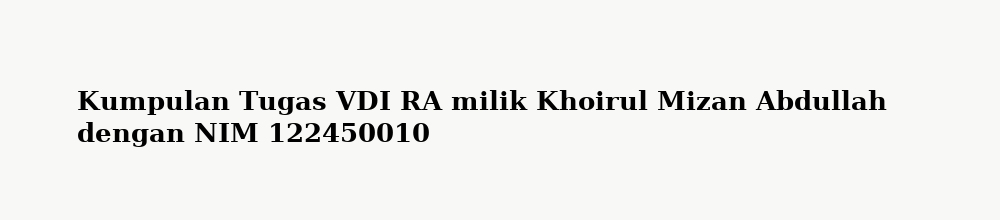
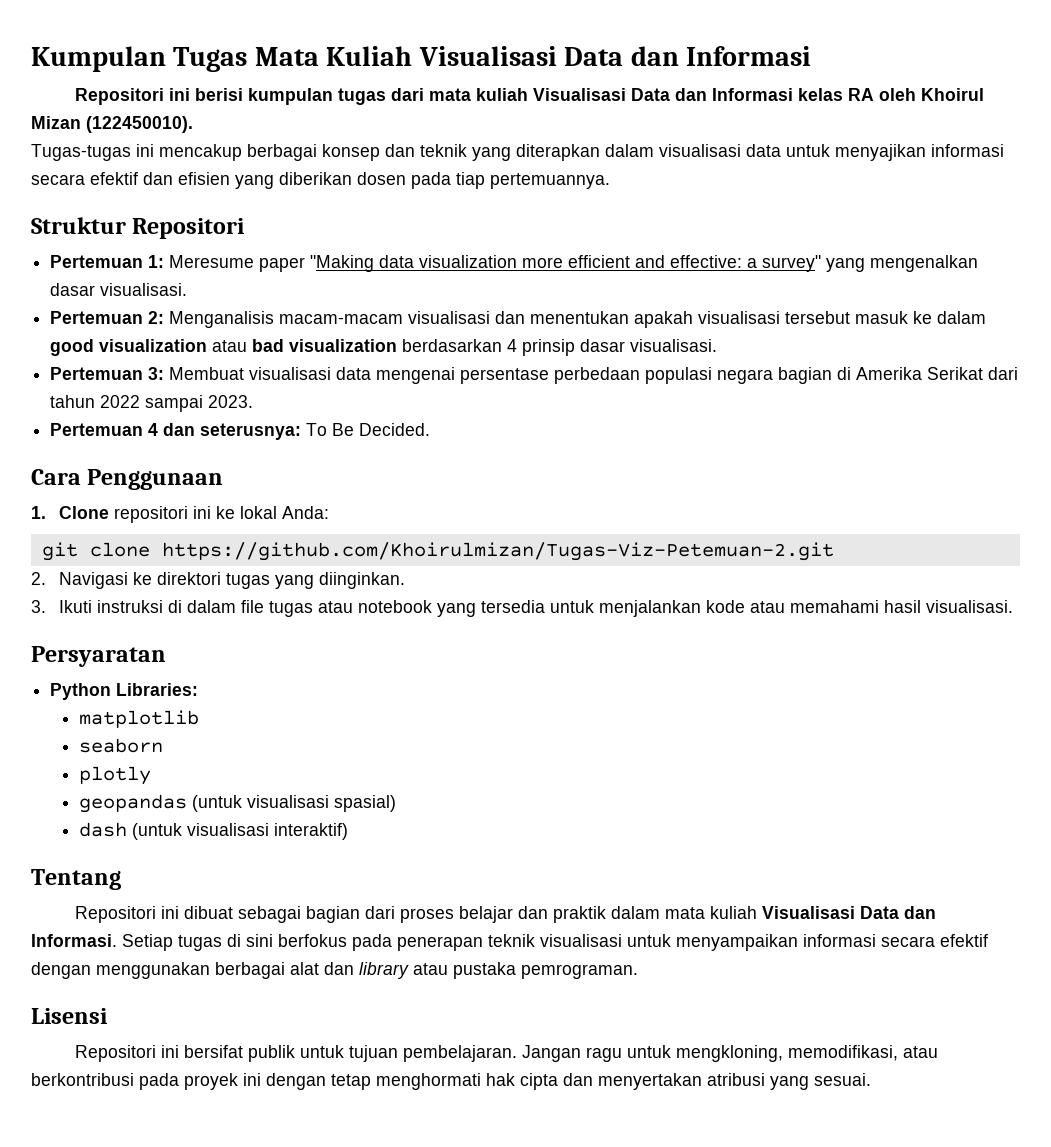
- Kumpulan Tugas VDI RA milik Khoirul Mizan Abdullah dengan NIM 122450010
+ Kumpulan Tugas Mata Kuliah Visualisasi Data dan Informasi
+ Repositori ini berisi kumpulan tugas dari mata kuliah Visualisasi Data dan Informasi kelas RA oleh Khoirul Mizan (122450010).
+ Tugas-tugas ini mencakup berbagai konsep dan teknik yang diterapkan dalam visualisasi data untuk menyajikan informasi secara efektif dan efisien yang diberikan dosen pada tiap pertemuannya.
+ Struktur Repositori
+ Pertemuan 1: Meresume paper "Making data visualization more efficient and effective: a survey" yang mengenalkan dasar visualisasi.
+ Pertemuan 2: Menganalisis macam-macam visualisasi dan menentukan apakah visualisasi tersebut masuk ke dalam good visualization atau bad visualization berdasarkan 4 prinsip dasar visualisasi.
+ Pertemuan 3: Membuat visualisasi data mengenai persentase perbedaan populasi negara bagian di Amerika Serikat dari tahun 2022 sampai 2023.
+ Pertemuan 4 dan seterusnya: To Be Decided.
+ Cara Penggunaan
+ 1. Clone repositori ini ke lokal Anda:
+ git clone https://github.com/Khoirulmizan/Tugas-Viz-Petemuan-2.git
+ 2. Navigasi ke direktori tugas yang diinginkan.
+ 3. Ikuti instruksi di dalam file tugas atau notebook yang tersedia untuk menjalankan kode atau memahami hasil visualisasi.
+ Persyaratan
+ Python Libraries:
+ matplotlib
+ seaborn
+ plotly
+ geopandas (untuk visualisasi spasial)
+ dash (untuk visualisasi interaktif)
+ Tentang
+ Repositori ini dibuat sebagai bagian dari proses belajar dan praktik dalam mata kuliah Visualisasi Data dan Informasi. Setiap tugas di sini berfokus pada penerapan teknik visualisasi untuk menyampaikan informasi secara efektif dengan menggunakan berbagai alat dan library atau pustaka pemrograman.
+ Lisensi
+ Repositori ini bersifat publik untuk tujuan pembelajaran. Jangan ragu untuk mengkloning, memodifikasi, atau berkontribusi pada proyek ini dengan tetap menghormati hak cipta dan menyertakan atribusi yang sesuai.

